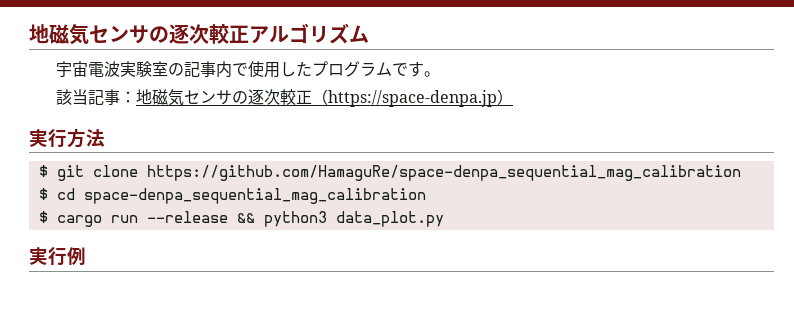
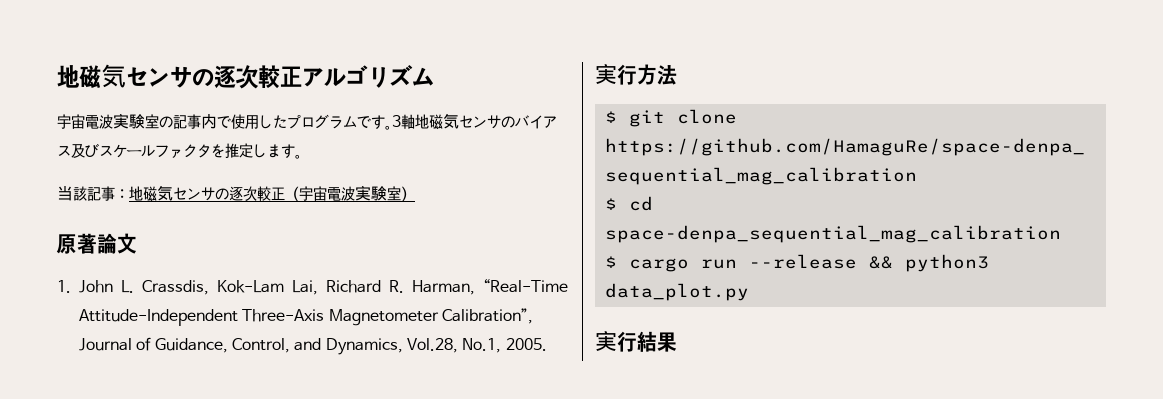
- 宇宙電波実験室の記事内で使用したプログラムです。
- 該当記事：地磁気センサの逐次較正（https://space-denpa.jp）
+ 宇宙電波実験室の記事内で使用したプログラムです。3軸地磁気センサのバイアス及びスケールファクタを推定します。
+ 当該記事：地磁気センサの逐次較正（宇宙電波実験室）
+ 原著論文
+ 1. John L. Crassdis, Kok-Lam Lai, Richard R. Harman, “Real-Time Attitude-Independent Three-Axis Magnetometer Calibration”, Journal of Guidance, Control, and Dynamics, Vol.28, No.1, 2005.
- 実行例
+ 実行結果

